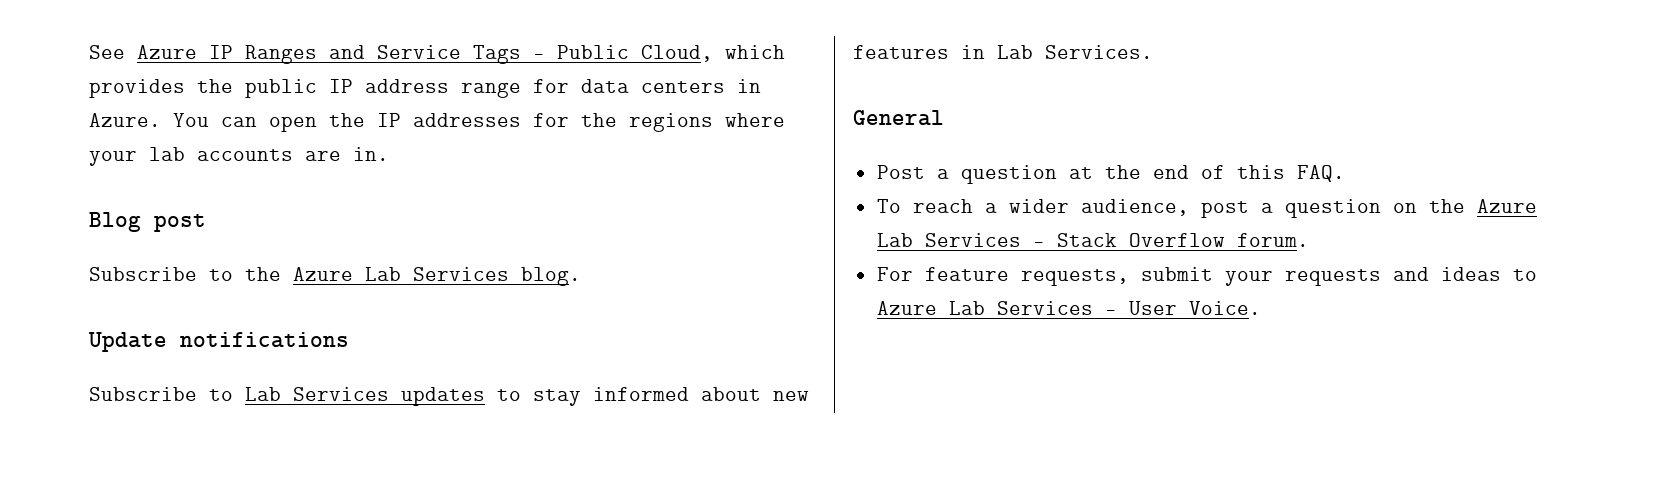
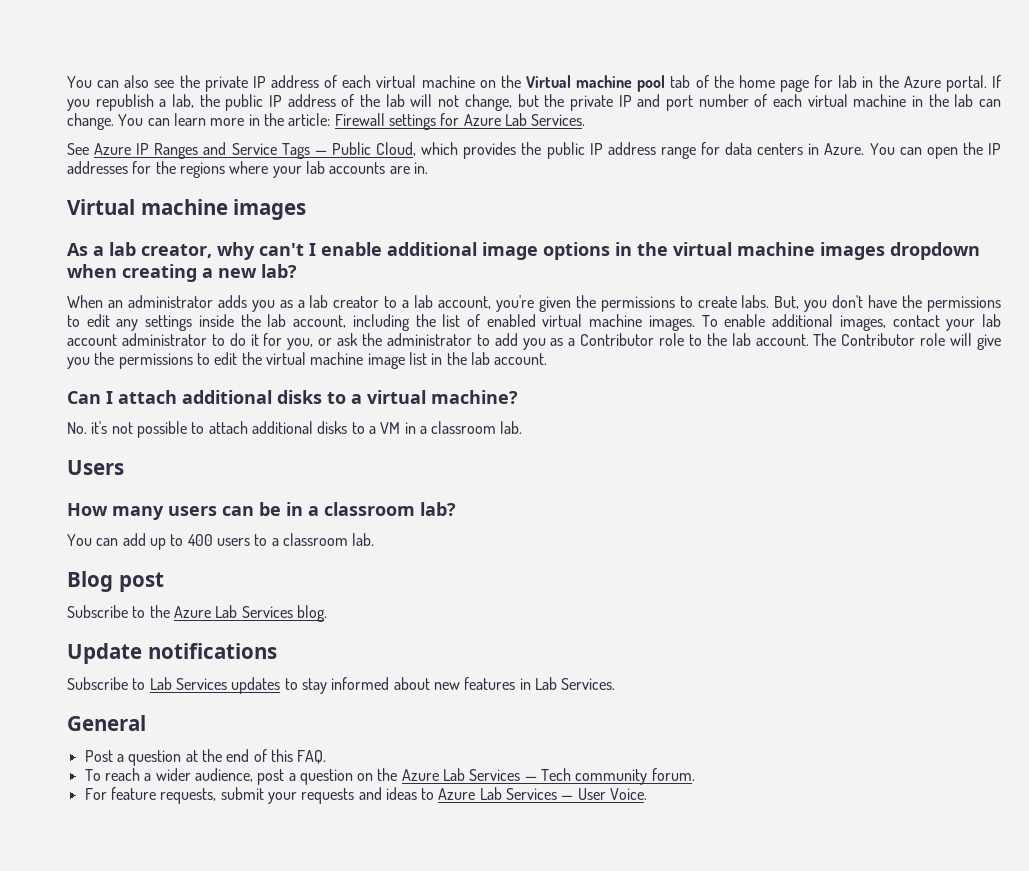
+ You can also see the private IP address of each virtual machine on the Virtual machine pool tab of the home page for lab in the Azure portal. If you republish a lab, the public IP address of the lab will not change, but the private IP and port number of each virtual machine in the lab can change. You can learn more in the article: Firewall settings for Azure Lab Services.
+ Virtual machine images
+ As a lab creator, why can't I enable additional image options in the virtual machine images dropdown when creating a new lab?
+ When an administrator adds you as a lab creator to a lab account, you're given the permissions to create labs. But, you don't have the permissions to edit any settings inside the lab account, including the list of enabled virtual machine images. To enable additional images, contact your lab account administrator to do it for you, or ask the administrator to add you as a Contributor role to the lab account. The Contributor role will give you the permissions to edit the virtual machine image list in the lab account.
+ Can I attach additional disks to a virtual machine?
+ No. it's not possible to attach additional disks to a VM in a classroom lab.
+ Users
+ How many users can be in a classroom lab?
+ You can add up to 400 users to a classroom lab.
- To reach a wider audience, post a question on the Azure Lab Services — Stack Overflow forum.
+ To reach a wider audience, post a question on the Azure Lab Services — Tech community forum.

